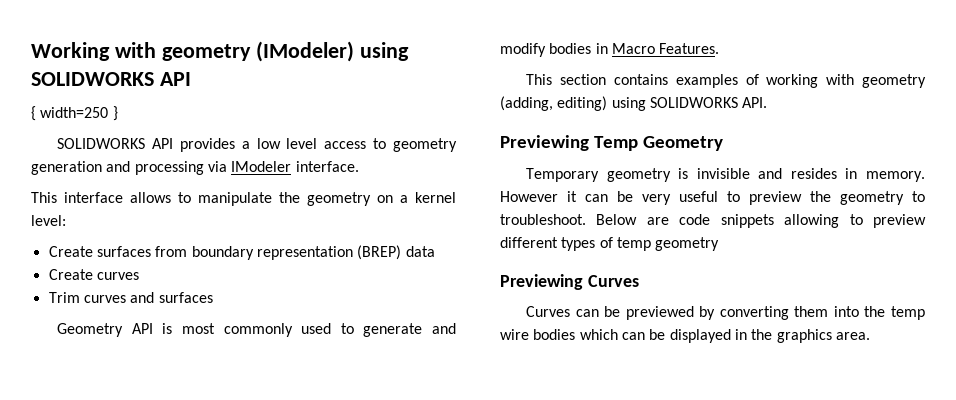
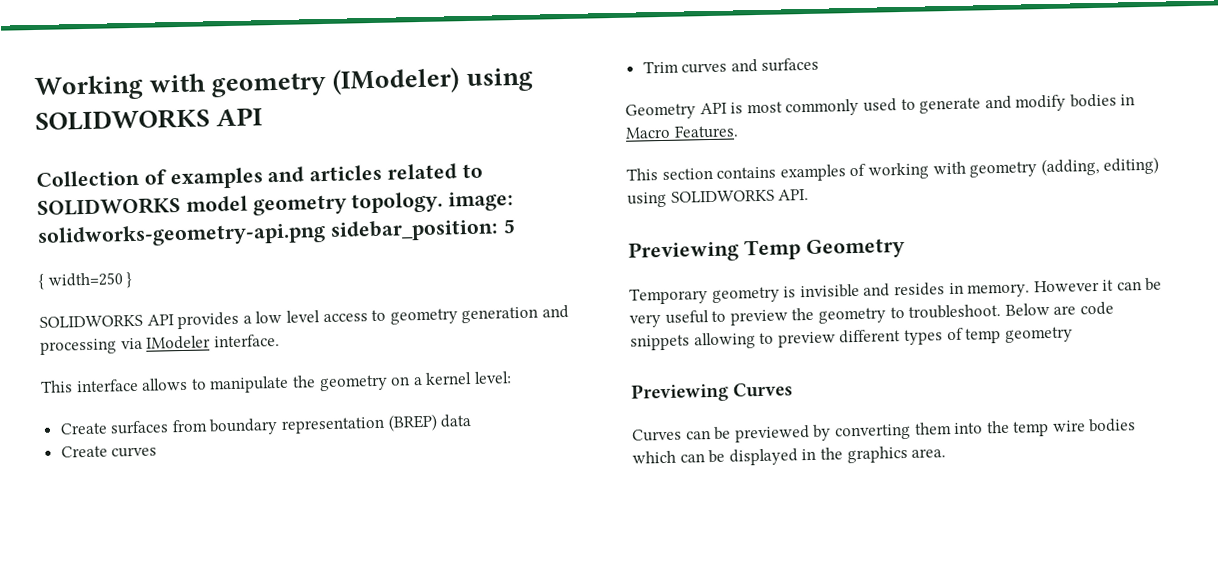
+ Collection of examples and articles related to SOLIDWORKS model geometry topology. image: solidworks-geometry-api.png sidebar_position: 5

